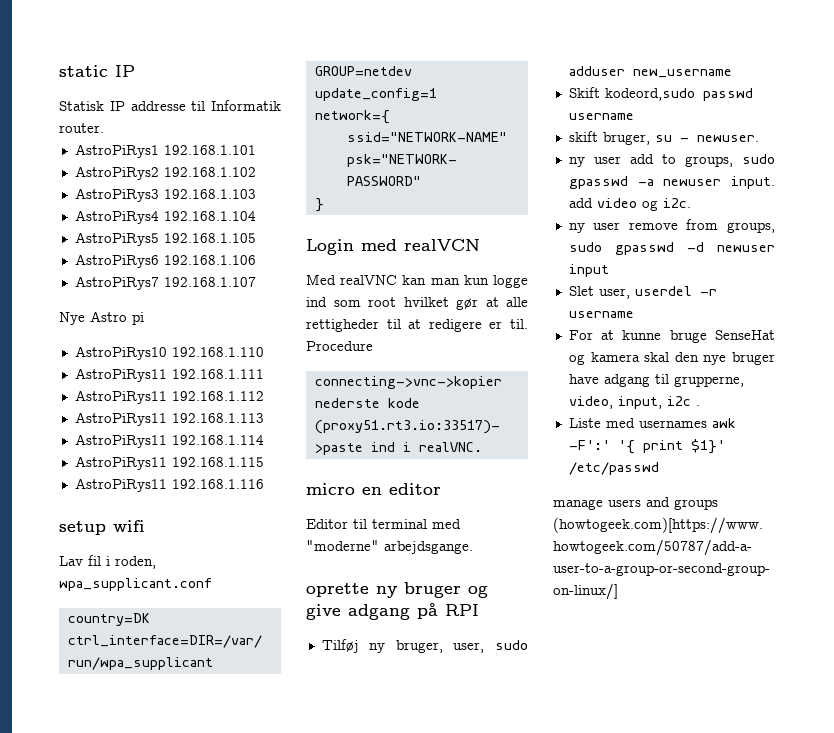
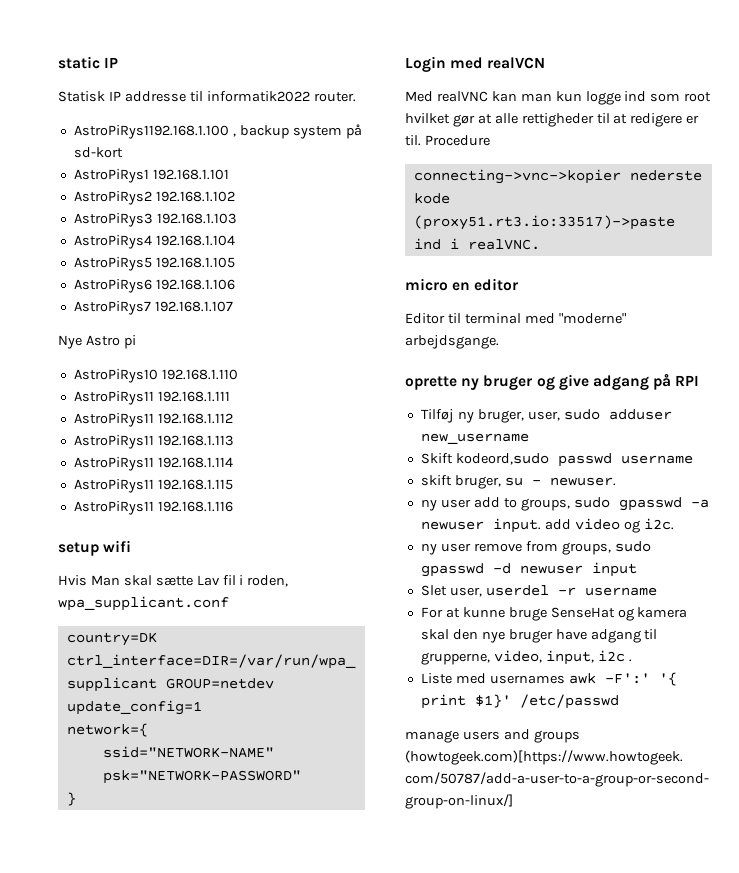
- Statisk IP addresse til Informatik router.
+ Statisk IP addresse til informatik2022 router.
+ AstroPiRys1192.168.1.100 , backup system på sd-kort
- Lav fil i roden, wpa_supplicant.conf
+ Hvis Man skal sætte Lav fil i roden, wpa_supplicant.conf

